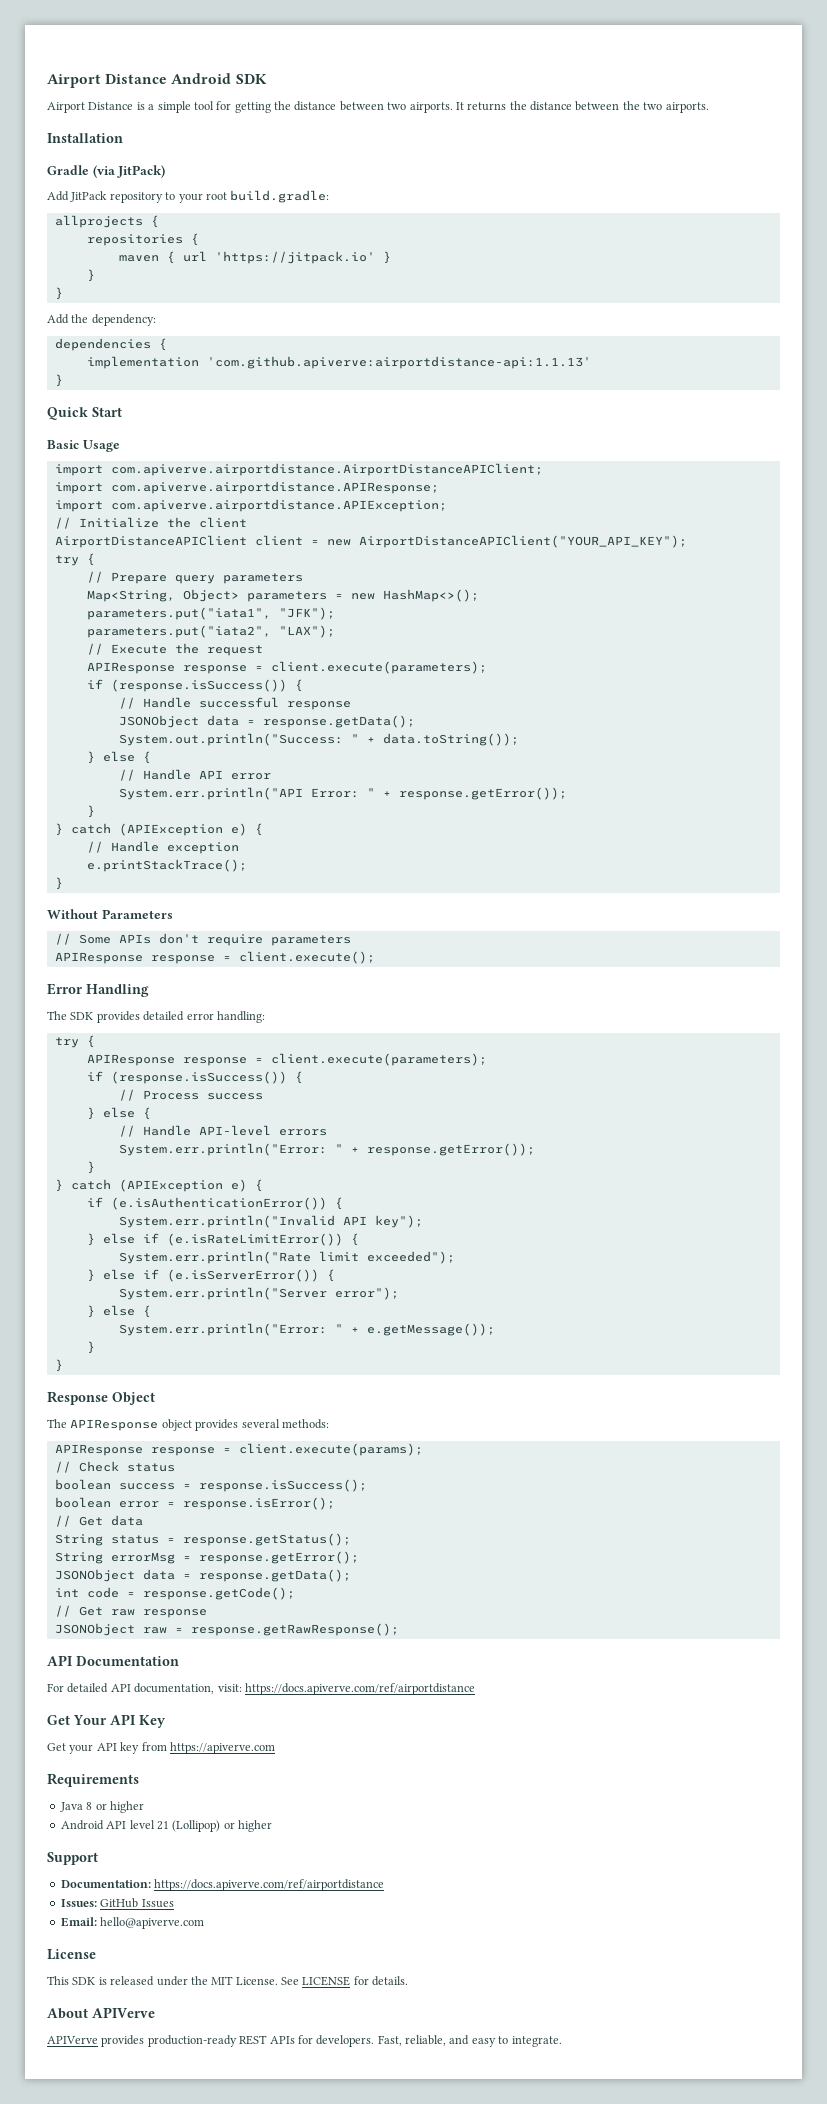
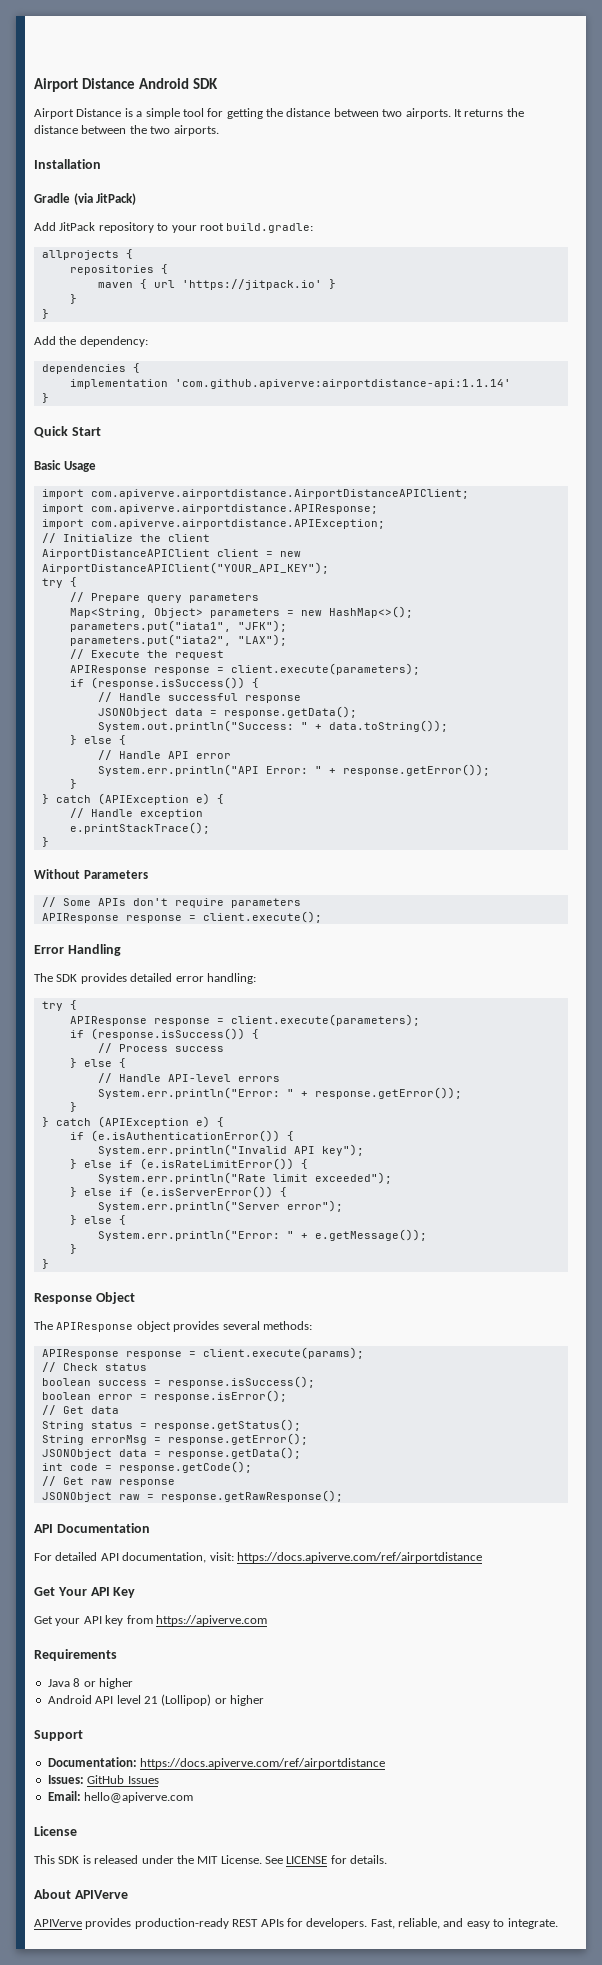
- implementation 'com.github.apiverve:airportdistance-api:1.1.13'
+ implementation 'com.github.apiverve:airportdistance-api:1.1.14'

